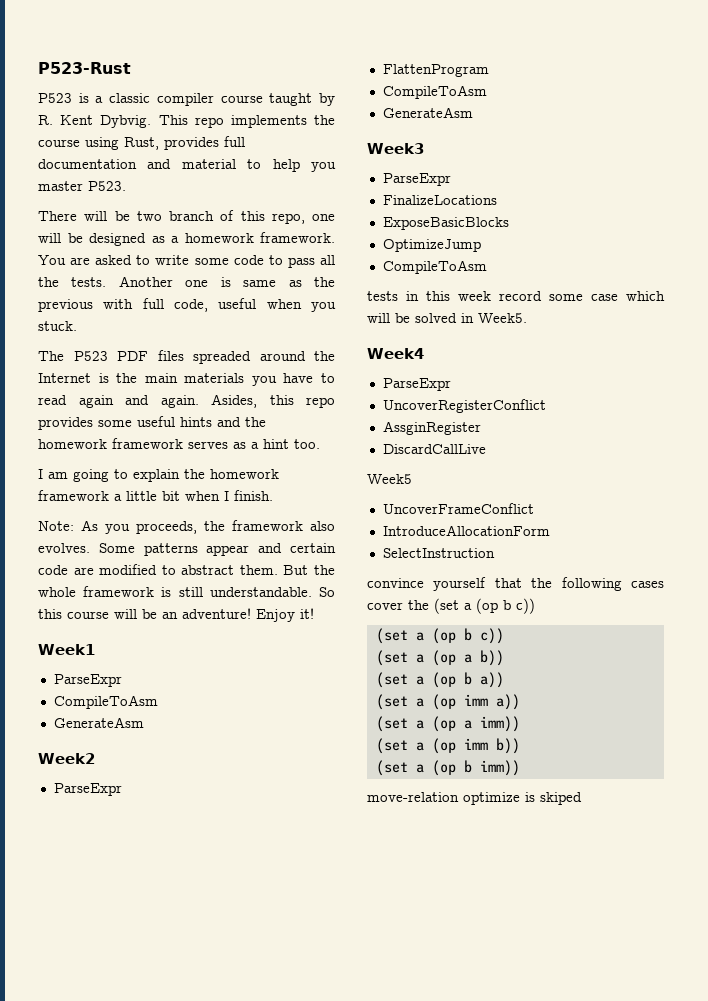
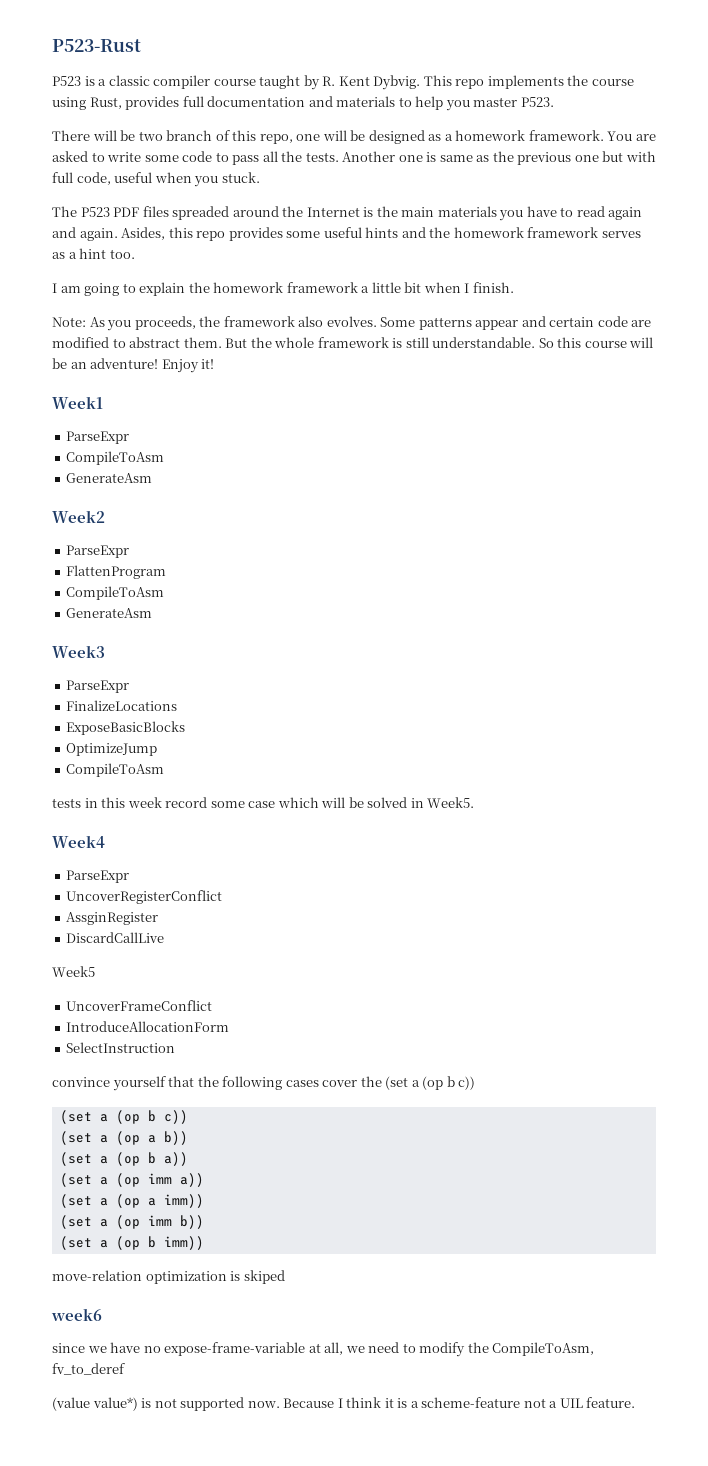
- This repo implements the course using Rust, provides full documentation and material to help you master P523.
+ This repo implements the course using Rust, provides full documentation and materials to help you master P523.
- Another one is same as the previous with full code, useful when you stuck.
+ Another one is same as the previous one but with full code, useful when you stuck.
- move-relation optimize is skiped
+ move-relation optimization is skiped
+ week6
+ since we have no expose-frame-variable at all, we need to modify the CompileToAsm, fv_to_deref
+ (value value*) is not supported now. Because I think it is a scheme-feature not a UIL feature.

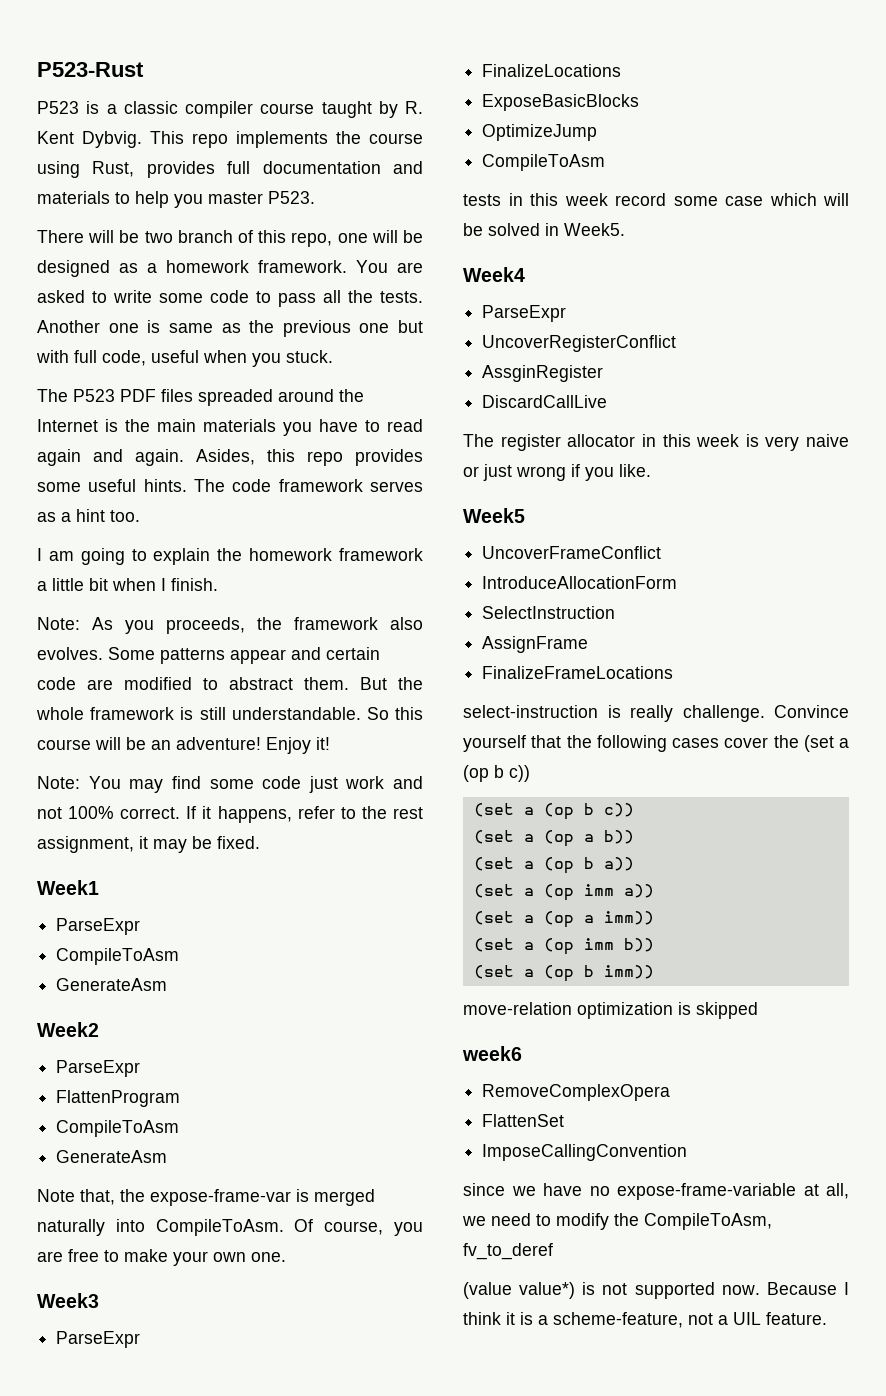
- Asides, this repo provides some useful hints and the homework framework serves as a hint too.
+ Asides, this repo provides some useful hints. The code framework serves as a hint too.
+ Note: You may find some code just work and not 100% correct. If it happens, refer to the rest assignment, it may be fixed.
+ Note that, the expose-frame-var is merged naturally into CompileToAsm. Of course, you are free to make your own one.
+ The register allocator in this week is very naive or just wrong if you like.
  Week5
  UncoverFrameConflict
  IntroduceAllocationForm
  SelectInstruction
- convince yourself that the following cases cover the (set a (op b c))
+ AssignFrame
+ FinalizeFrameLocations
+ select-instruction is really challenge. Convince yourself that the following cases cover the (set a (op b c))
- move-relation optimization is skiped
+ move-relation optimization is skipped
+ RemoveComplexOpera
+ FlattenSet
+ ImposeCallingConvention
- Because I think it is a scheme-feature not a UIL feature.
+ Because I think it is a scheme-feature, not a UIL feature.

